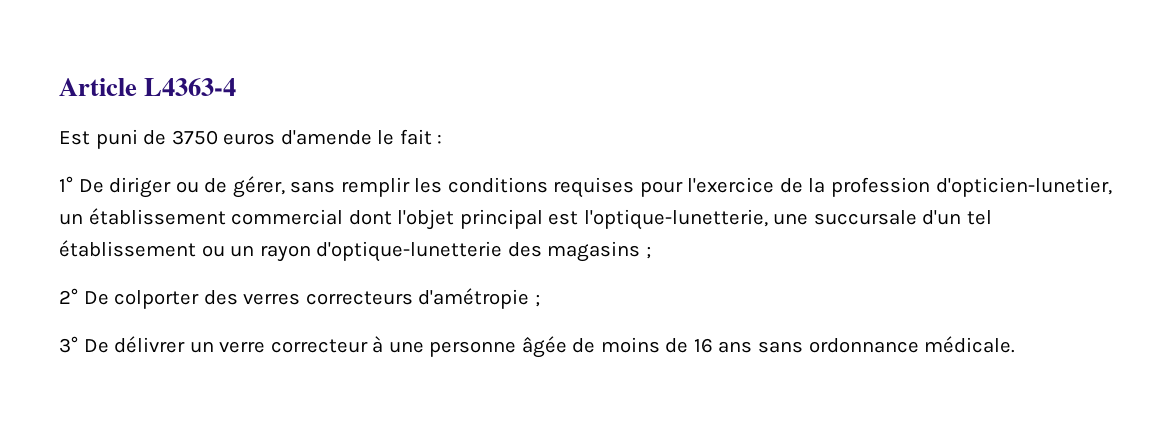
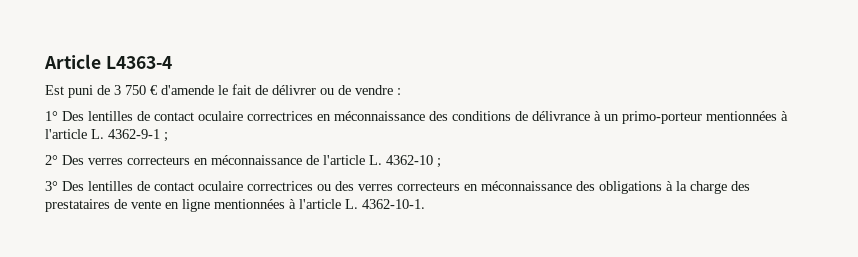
- Est puni de 3750 euros d'amende le fait :
- 1° De diriger ou de gérer, sans remplir les conditions requises pour l'exercice de la profession d'opticien-lunetier, un établissement commercial dont l'objet principal est l'optique-lunetterie, une succursale d'un tel établissement ou un rayon d'optique-lunetterie des magasins ;
- 2° De colporter des verres correcteurs d'amétropie ;
- 3° De délivrer un verre correcteur à une personne âgée de moins de 16 ans sans ordonnance médicale.
+ Est puni de 3 750 € d'amende le fait de délivrer ou de vendre :
+ 1° Des lentilles de contact oculaire correctrices en méconnaissance des conditions de délivrance à un primo-porteur mentionnées à l'article L. 4362-9-1 ;
+ 2° Des verres correcteurs en méconnaissance de l'article L. 4362-10 ;
+ 3° Des lentilles de contact oculaire correctrices ou des verres correcteurs en méconnaissance des obligations à la charge des prestataires de vente en ligne mentionnées à l'article L. 4362-10-1.

